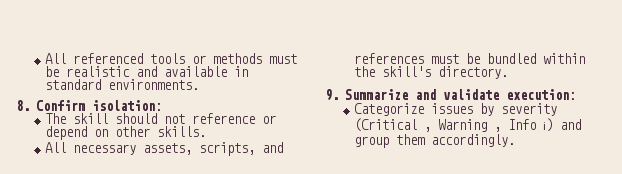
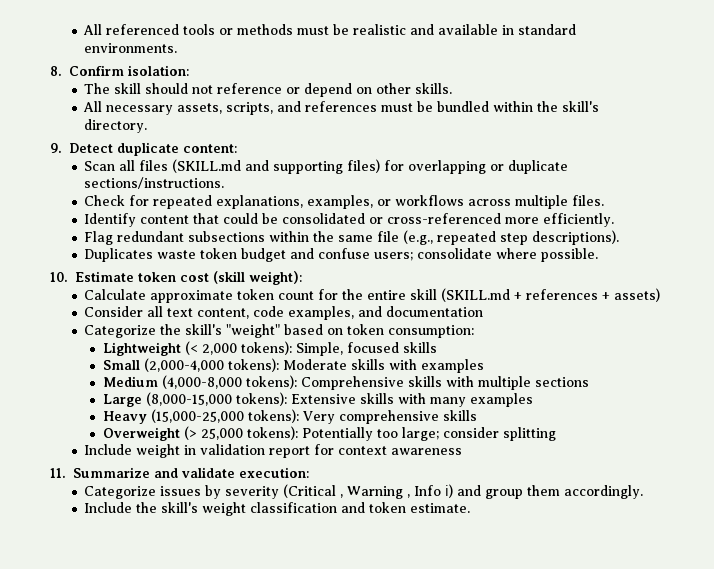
- 9. Summarize and validate execution:
+ 9. Detect duplicate content:
+ Scan all files (SKILL.md and supporting files) for overlapping or duplicate sections/instructions.
+ Check for repeated explanations, examples, or workflows across multiple files.
+ Identify content that could be consolidated or cross-referenced more efficiently.
+ Flag redundant subsections within the same file (e.g., repeated step descriptions).
+ Duplicates waste token budget and confuse users; consolidate where possible.
+ 10. Estimate token cost (skill weight):
+ Calculate approximate token count for the entire skill (SKILL.md + references + assets)
+ Consider all text content, code examples, and documentation
+ Categorize the skill's "weight" based on token consumption:
+ Lightweight (< 2,000 tokens): Simple, focused skills
+ Small (2,000-4,000 tokens): Moderate skills with examples
+ Medium (4,000-8,000 tokens): Comprehensive skills with multiple sections
+ Large (8,000-15,000 tokens): Extensive skills with many examples
+ Heavy (15,000-25,000 tokens): Very comprehensive skills
+ Overweight (> 25,000 tokens): Potentially too large; consider splitting
+ Include weight in validation report for context awareness
+ 11. Summarize and validate execution:
+ Include the skill's weight classification and token estimate.

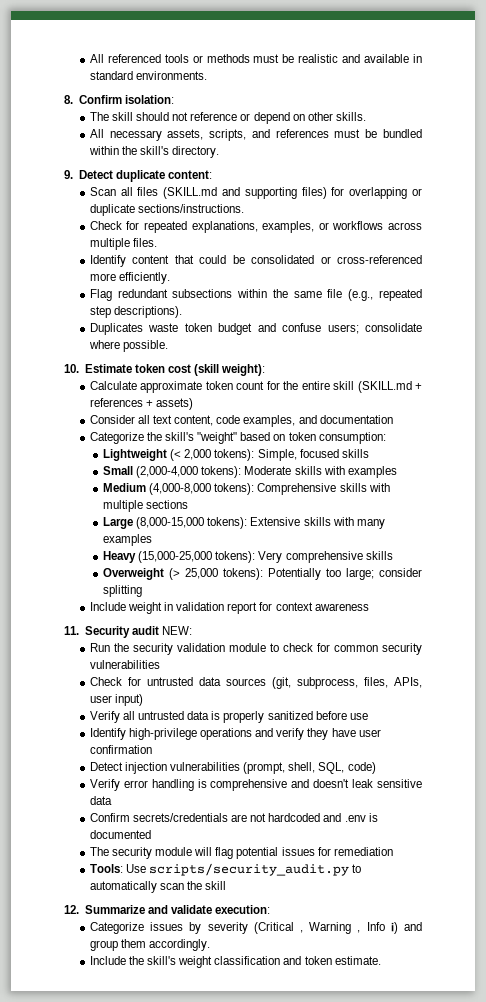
- 11. Summarize and validate execution:
+ 11. Security audit NEW:
+ Run the security validation module to check for common security vulnerabilities
+ Check for untrusted data sources (git, subprocess, files, APIs, user input)
+ Verify all untrusted data is properly sanitized before use
+ Identify high-privilege operations and verify they have user confirmation
+ Detect injection vulnerabilities (prompt, shell, SQL, code)
+ Verify error handling is comprehensive and doesn't leak sensitive data
+ Confirm secrets/credentials are not hardcoded and .env is documented
+ The security module will flag potential issues for remediation
+ Tools: Use scripts/security_audit.py to automatically scan the skill
+ 12. Summarize and validate execution:

